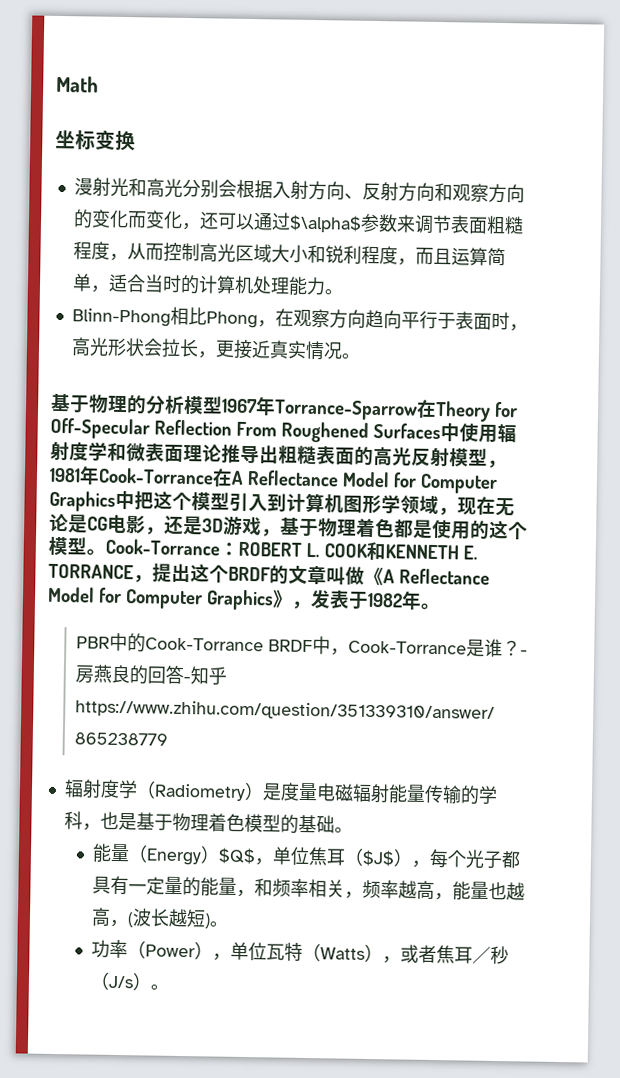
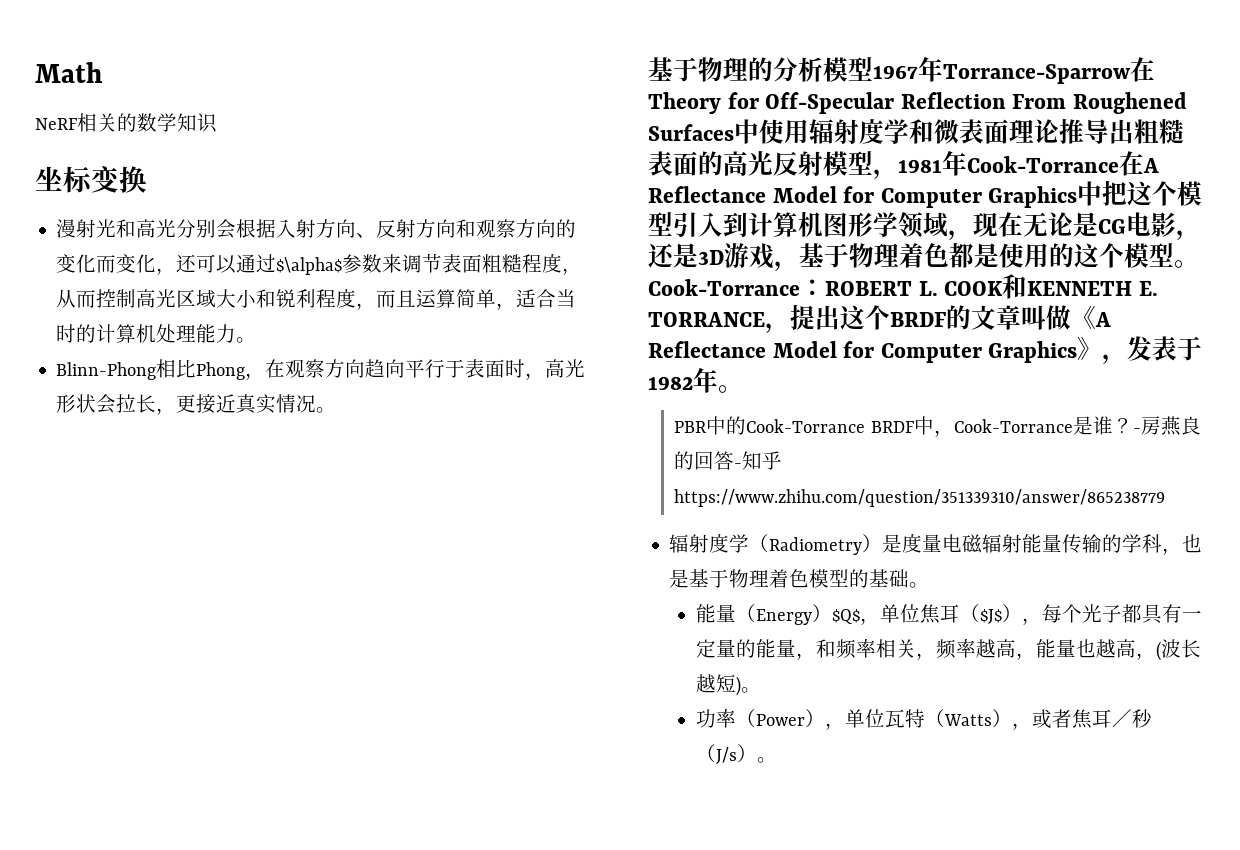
+ NeRF相关的数学知识

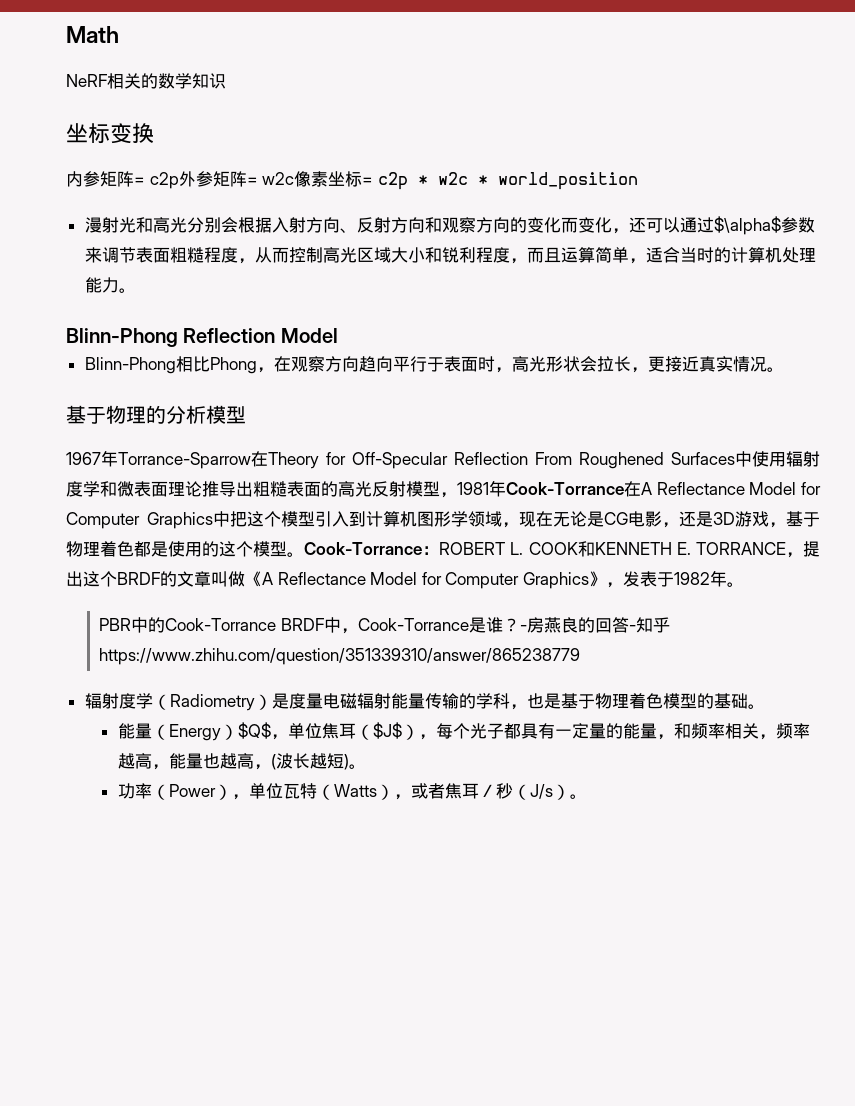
+ 内参矩阵= c2p外参矩阵= w2c像素坐标= c2p * w2c * world_position
+ Blinn-Phong Reflection Model
- 基于物理的分析模型1967年Torrance-Sparrow在Theory for Off-Specular Reflection From Roughened Surfaces中使用辐射度学和微表面理论推导出粗糙表面的高光反射模型，1981年Cook-Torrance在A Reflectance Model for Computer Graphics中把这个模型引入到计算机图形学领域，现在无论是CG电影，还是3D游戏，基于物理着色都是使用的这个模型。
+ 基于物理的分析模型
+ 1967年Torrance-Sparrow在Theory for Off-Specular Reflection From Roughened Surfaces中使用辐射度学和微表面理论推导出粗糙表面的高光反射模型，1981年Cook-Torrance在A Reflectance Model for Computer Graphics中把这个模型引入到计算机图形学领域，现在无论是CG电影，还是3D游戏，基于物理着色都是使用的这个模型。

